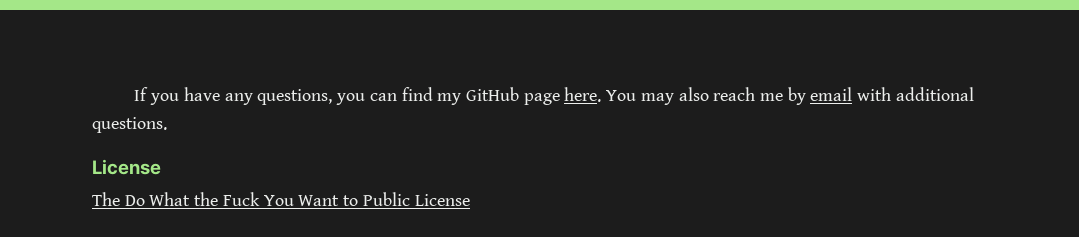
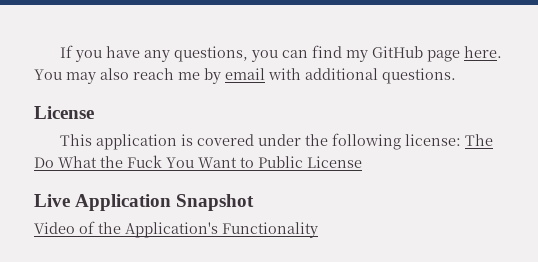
- The Do What the Fuck You Want to Public License
+ This application is covered under the following license: The Do What the Fuck You Want to Public License
+ Live Application Snapshot
+ Video of the Application's Functionality

